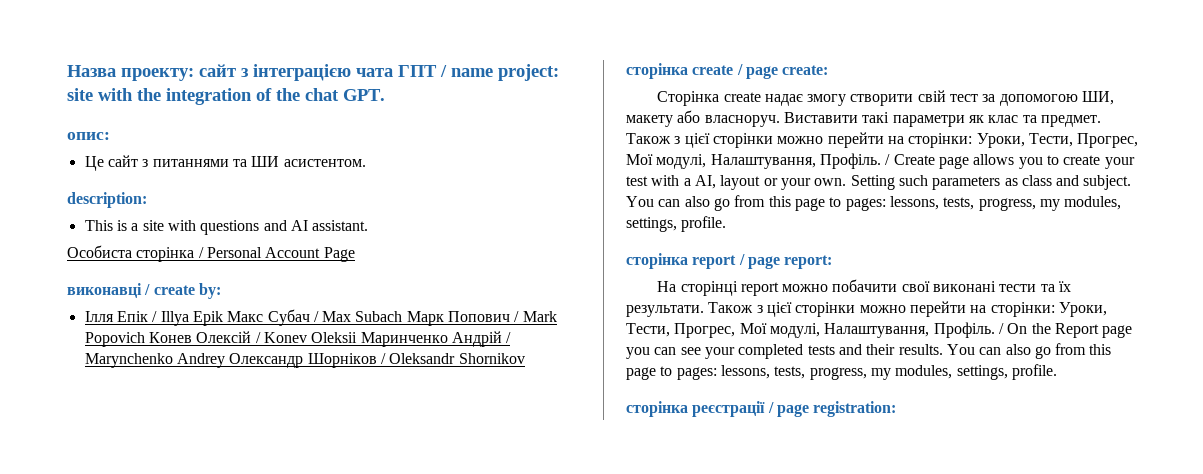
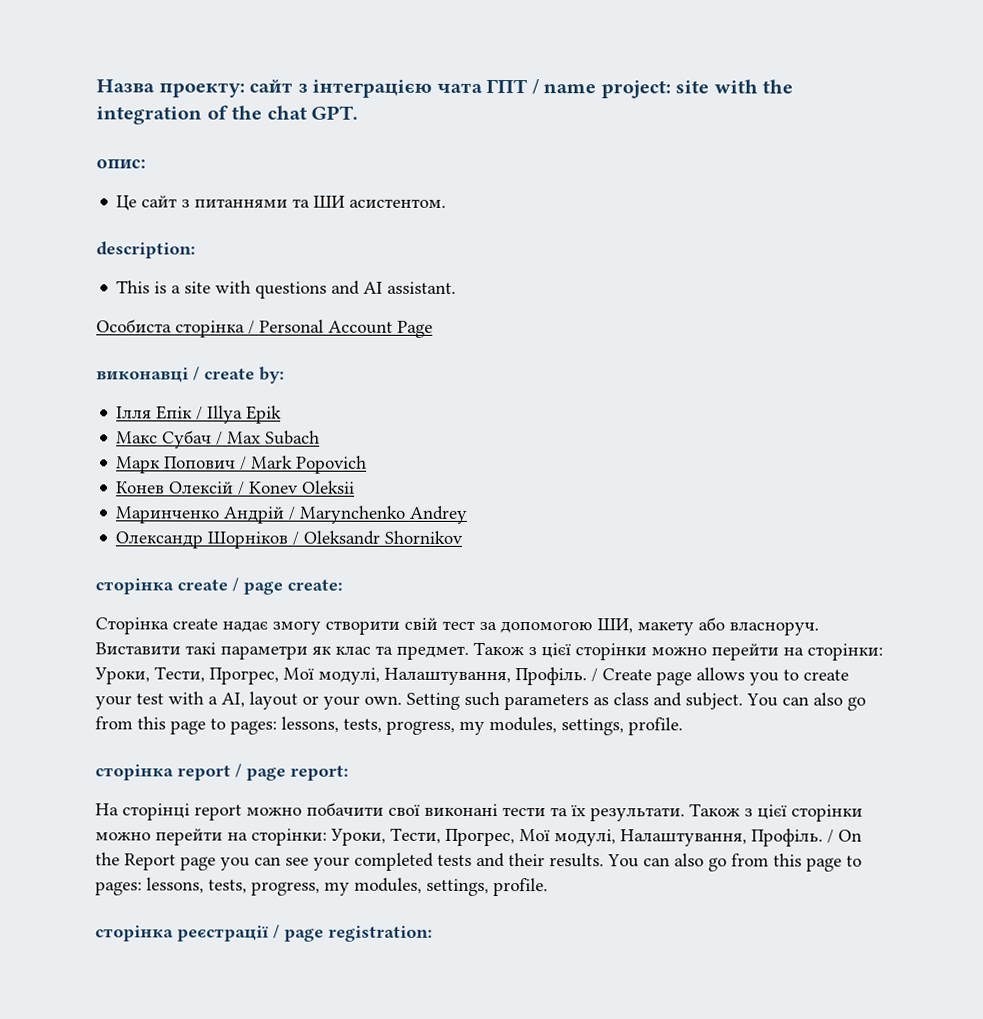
- Ілля Епік / Illya Epik Макс Субач / Max Subach Марк Попович / Mark Popovich Конев Олексій / Konev Oleksii Маринченко Андрій / Marynchenko Andrey Олександр Шорніков / Oleksandr Shornikov
+ Ілля Епік / Illya Epik
+ Макс Субач / Max Subach
+ Марк Попович / Mark Popovich
+ Конев Олексій / Konev Oleksii
+ Маринченко Андрій / Marynchenko Andrey
+ Олександр Шорніков / Oleksandr Shornikov

